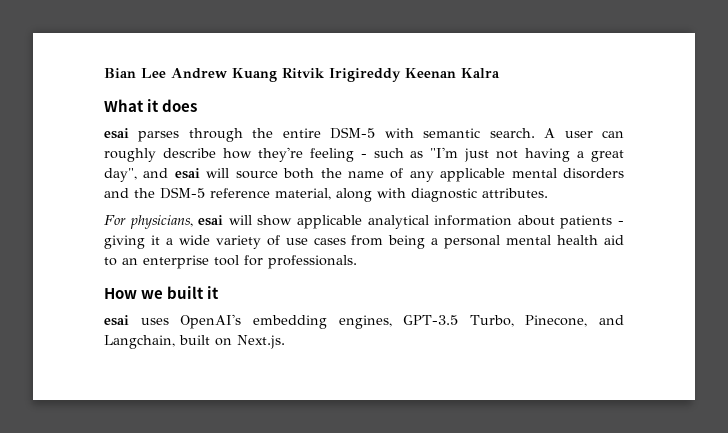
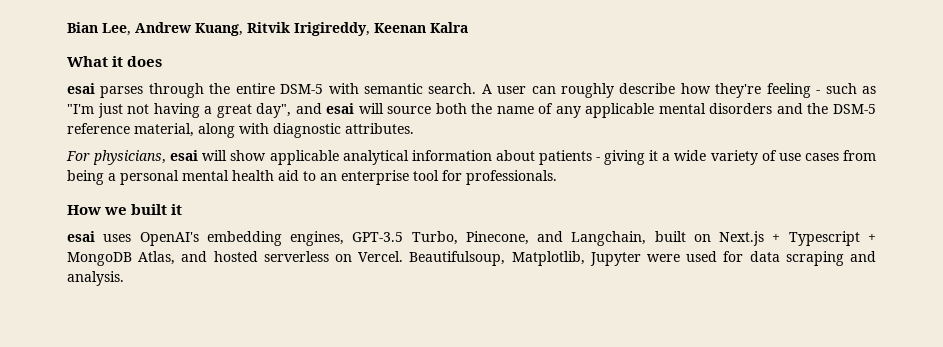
- Bian Lee Andrew Kuang Ritvik Irigireddy Keenan Kalra
+ Bian Lee, Andrew Kuang, Ritvik Irigireddy, Keenan Kalra
- esai uses OpenAI's embedding engines, GPT-3.5 Turbo, Pinecone, and Langchain, built on Next.js.
+ esai uses OpenAI's embedding engines, GPT-3.5 Turbo, Pinecone, and Langchain, built on Next.js + Typescript + MongoDB Atlas, and hosted serverless on Vercel. Beautifulsoup, Matplotlib, Jupyter were used for data scraping and analysis.

